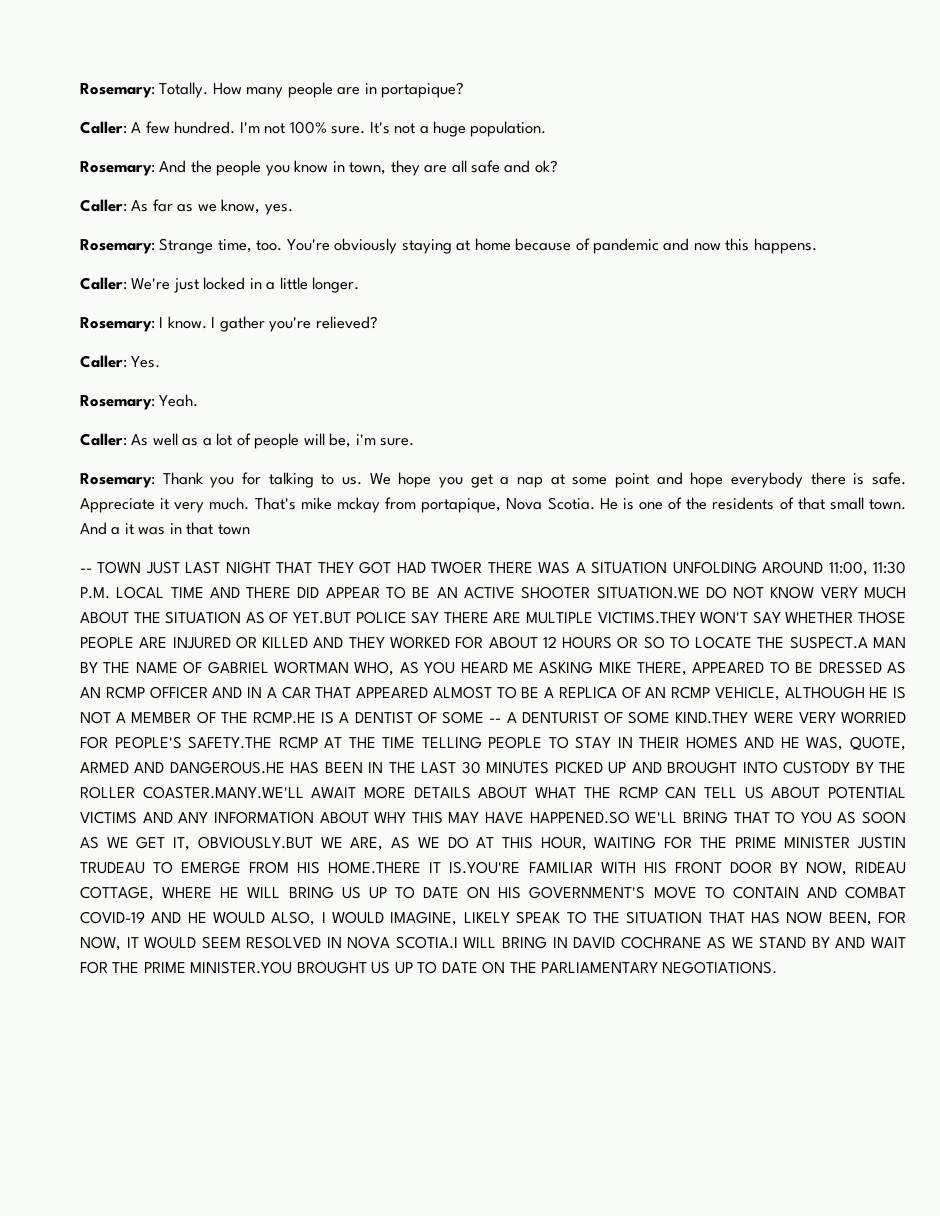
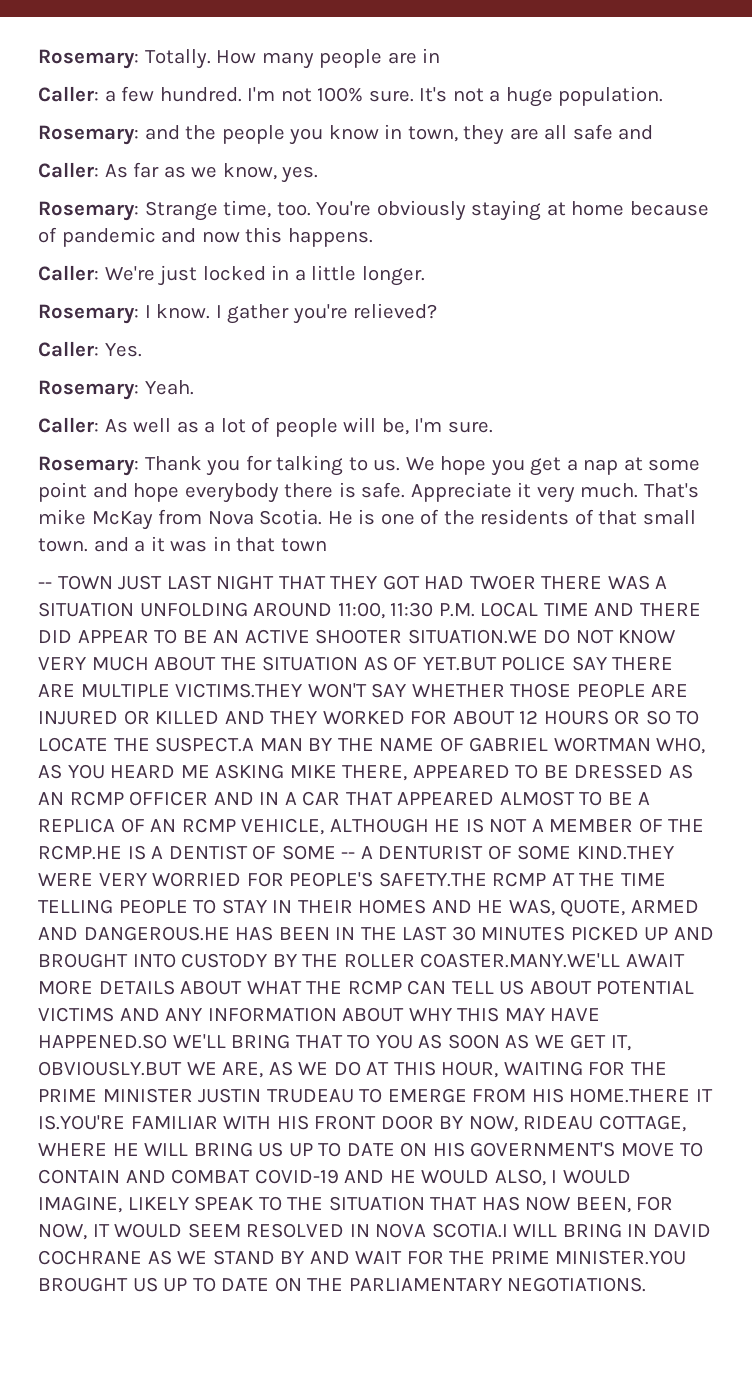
- How many people are in portapique?
- Caller: A few hundred.
+ How many people are in
+ Caller: a few hundred.
- Rosemary: And the people you know in town, they are all safe and ok?
+ Rosemary: and the people you know in town, they are all safe and
- Caller: As well as a lot of people will be, i'm sure.
+ Caller: As well as a lot of people will be, I'm sure.
- That's mike mckay from portapique, Nova Scotia.
+ That's mike McKay from Nova Scotia.
- He is one of the residents of that small town. And a it was in that town
+ He is one of the residents of that small town. and a it was in that town

